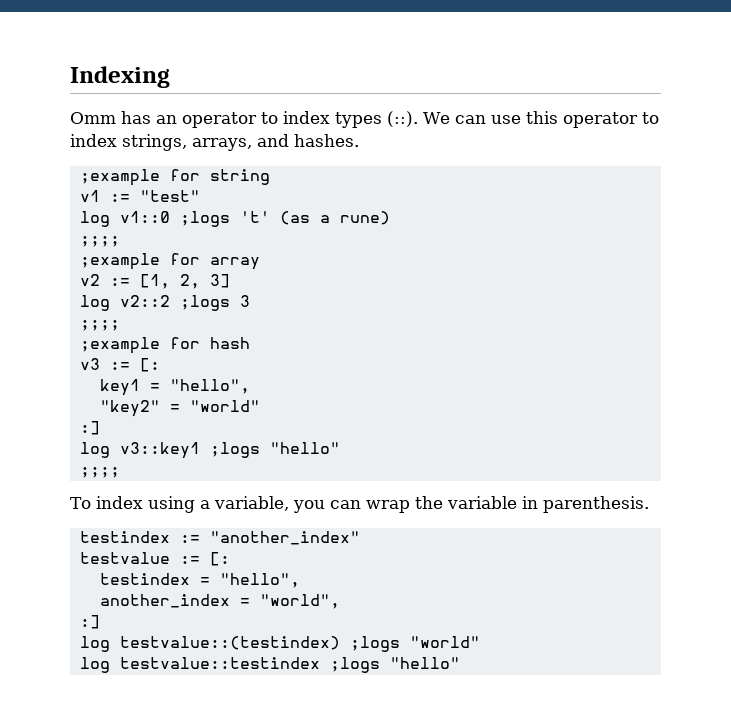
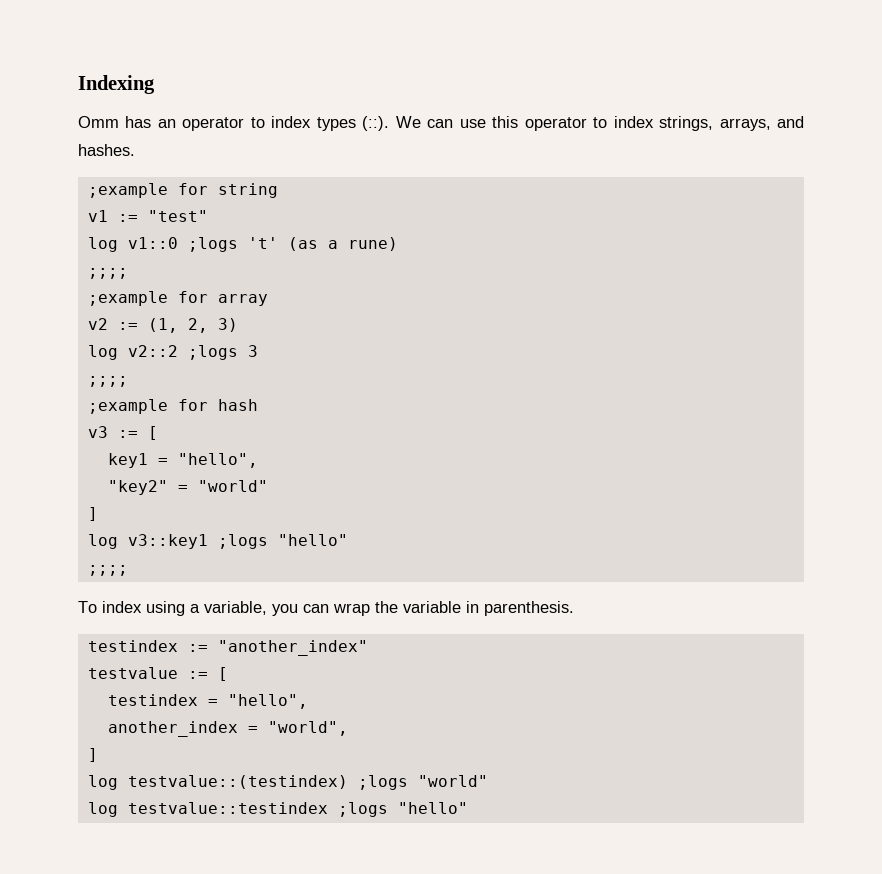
- v2 := [1, 2, 3]
+ v2 := (1, 2, 3)
- v3 := [:
+ v3 := [
  "key2" = "world"
- :]
+ ]
- testvalue := [:
+ testvalue := [
  another_index = "world",
- :]
+ ]

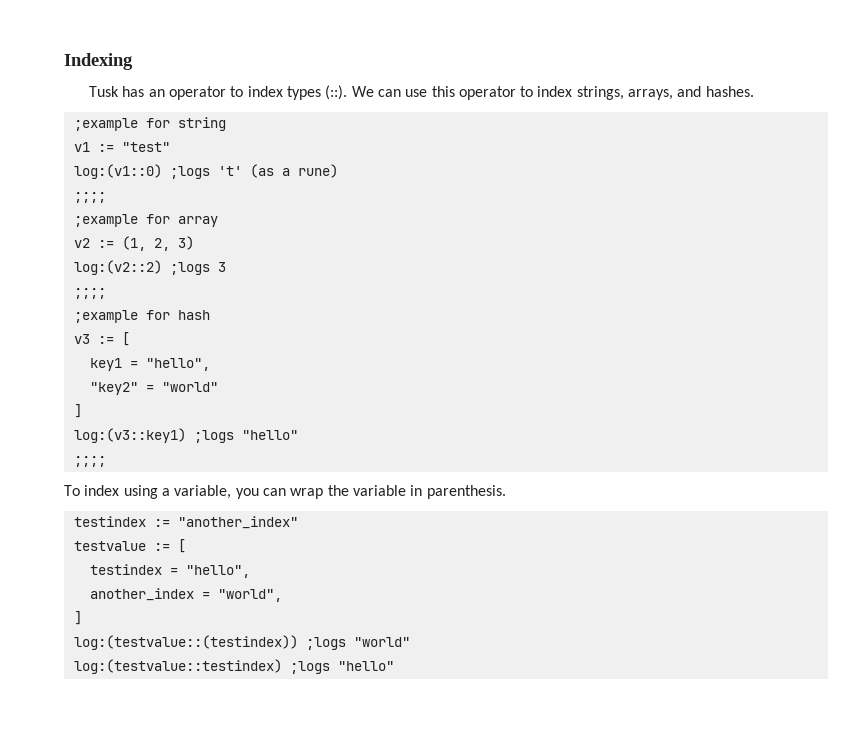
- Omm has an operator to index types (::).
+ Tusk has an operator to index types (::).
- log v1::0 ;logs 't' (as a rune)
+ log:(v1::0) ;logs 't' (as a rune)
- log v2::2 ;logs 3
+ log:(v2::2) ;logs 3
- log v3::key1 ;logs "hello"
+ log:(v3::key1) ;logs "hello"
- log testvalue::(testindex) ;logs "world"
+ log:(testvalue::(testindex)) ;logs "world"
- log testvalue::testindex ;logs "hello"
+ log:(testvalue::testindex) ;logs "hello"

